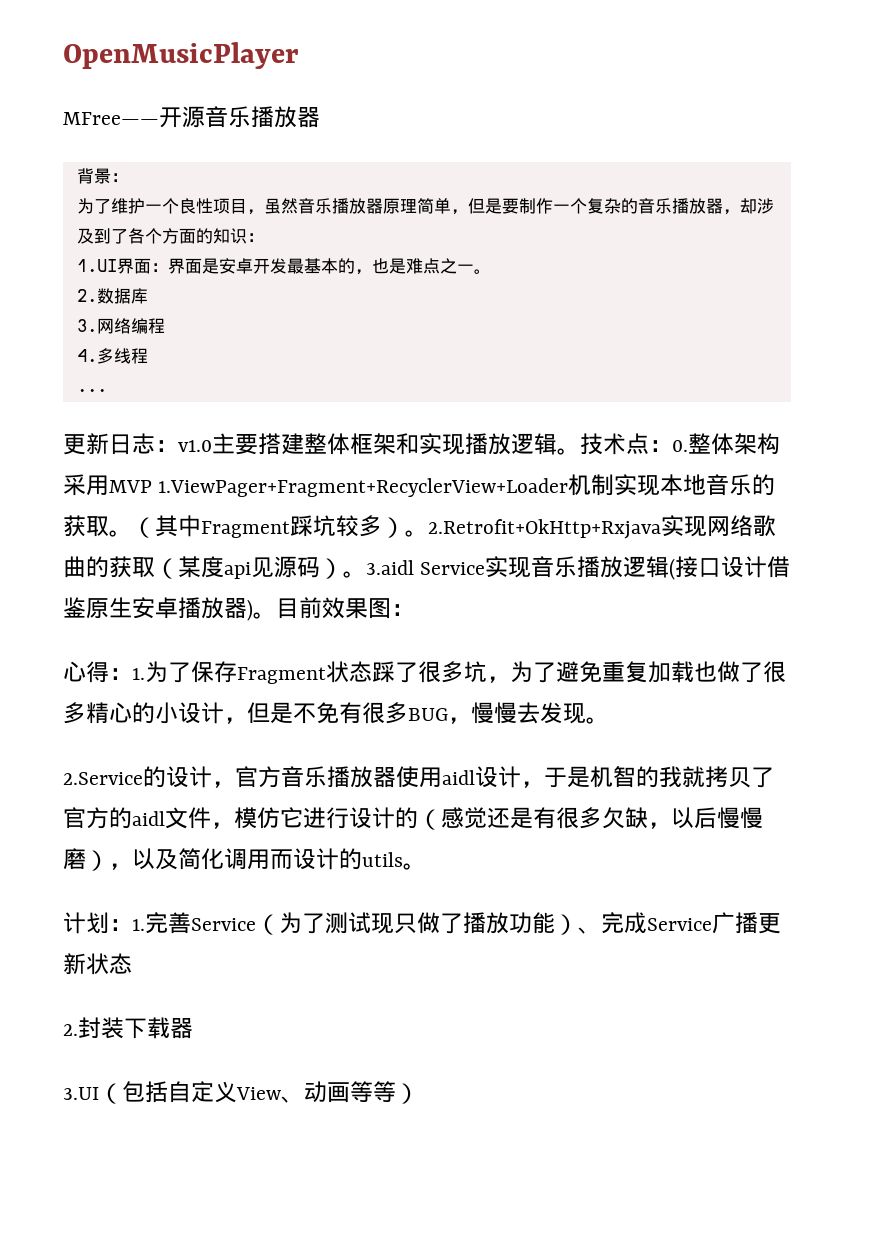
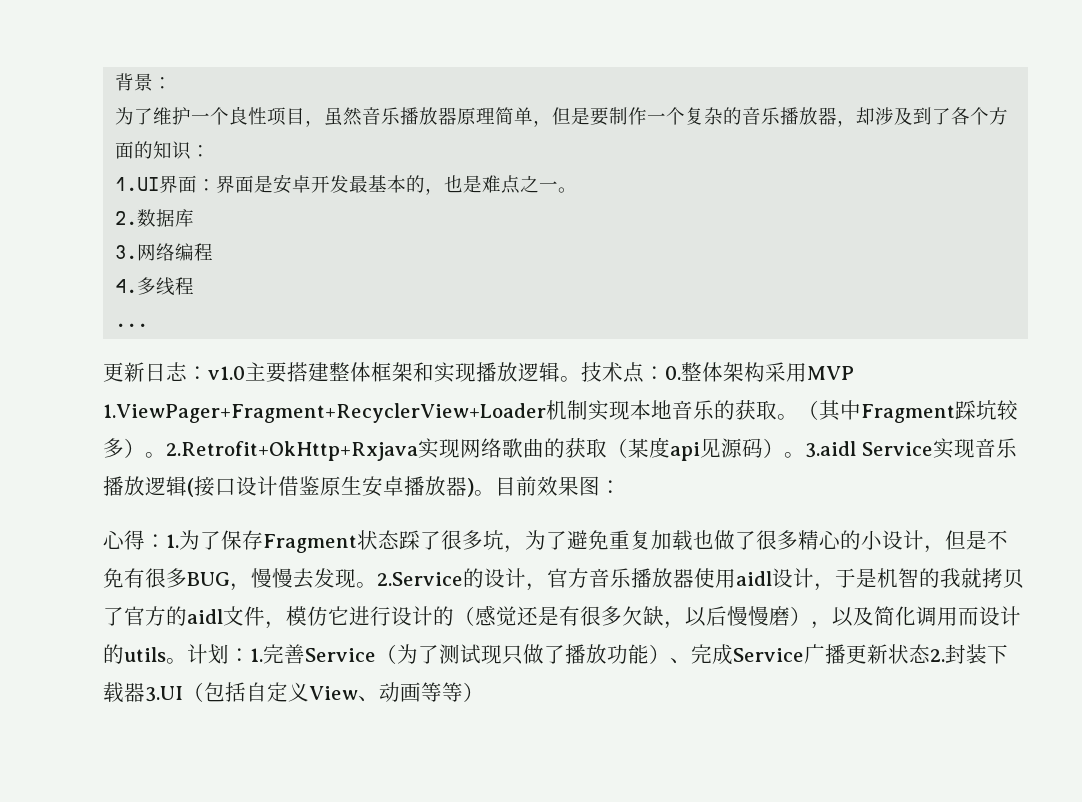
- OpenMusicPlayer
- MFree——开源音乐播放器
- 1.为了保存Fragment状态踩了很多坑，为了避免重复加载也做了很多精心的小设计，但是不免有很多BUG，慢慢去发现。
- 2.Service的设计，官方音乐播放器使用aidl设计，于是机智的我就拷贝了官方的aidl文件，模仿它进行设计的（感觉还是有很多欠缺，以后慢慢磨），以及简化调用而设计的utils。
- 计划：
+ 1.为了保存Fragment状态踩了很多坑，为了避免重复加载也做了很多精心的小设计，但是不免有很多BUG，慢慢去发现。2.Service的设计，官方音乐播放器使用aidl设计，于是机智的我就拷贝了官方的aidl文件，模仿它进行设计的（感觉还是有很多欠缺，以后慢慢磨），以及简化调用而设计的utils。计划：
- 1.完善Service（为了测试现只做了播放功能）、完成Service广播更新状态
- 2.封装下载器
- 3.UI（包括自定义View、动画等等）
+ 1.完善Service（为了测试现只做了播放功能）、完成Service广播更新状态2.封装下载器3.UI（包括自定义View、动画等等）

